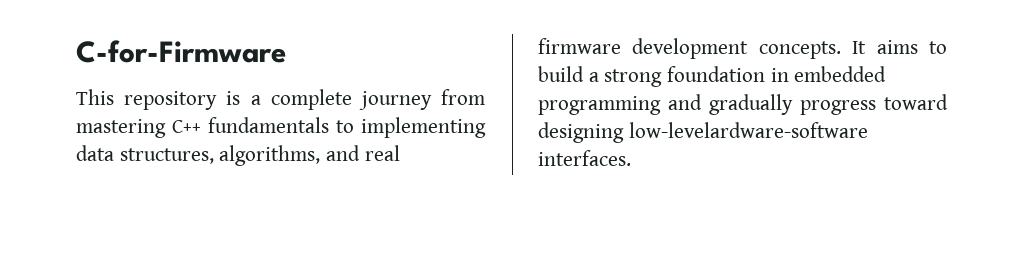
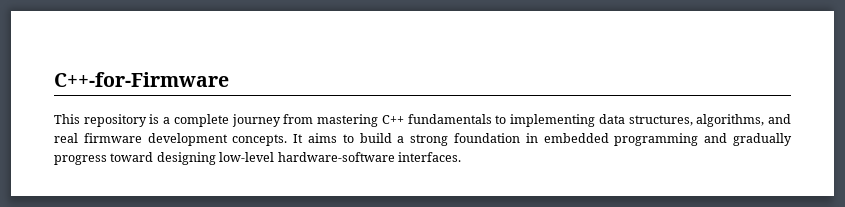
- C-for-Firmware
+ C++-for-Firmware
- It aims to build a strong foundation in embedded programming and gradually progress toward designing low-levelardware-software interfaces.
+ It aims to build a strong foundation in embedded programming and gradually progress toward designing low-level hardware-software interfaces.

